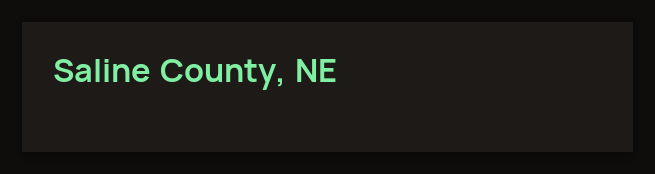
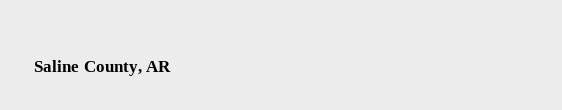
- Saline County, NE
+ Saline County, AR

